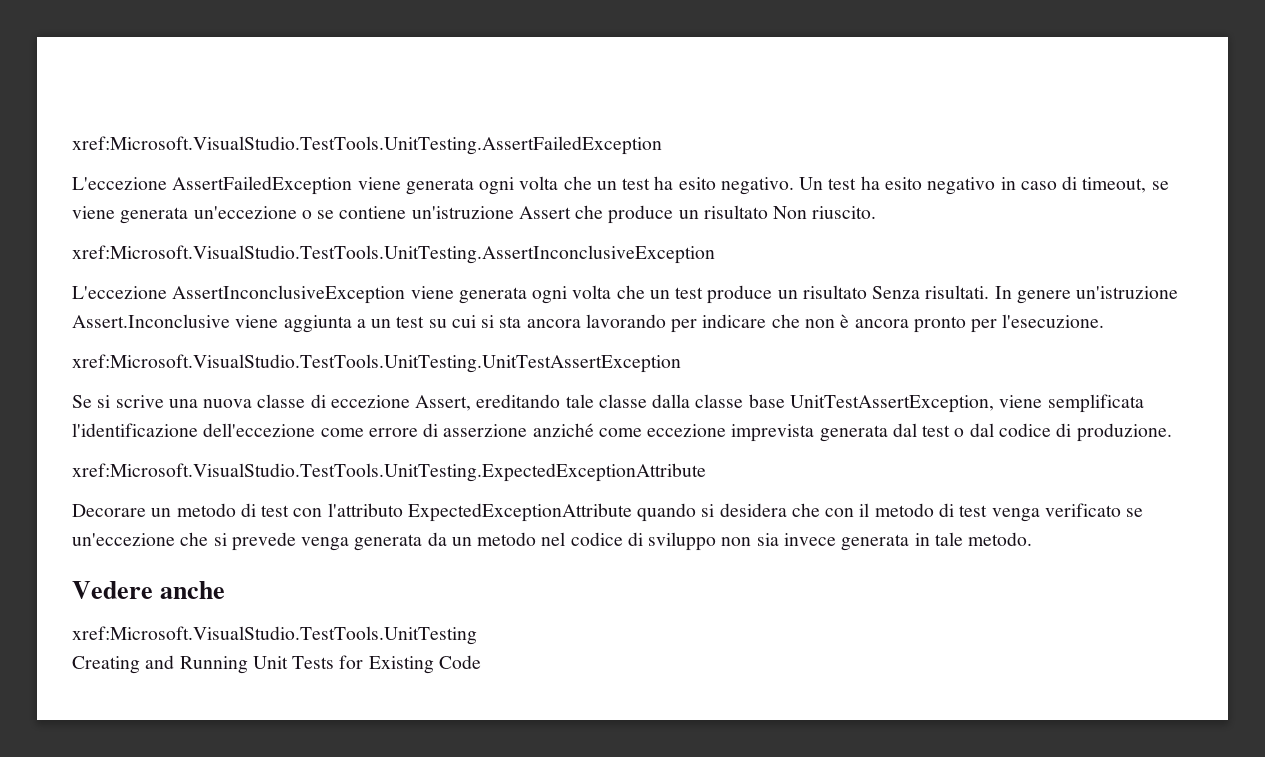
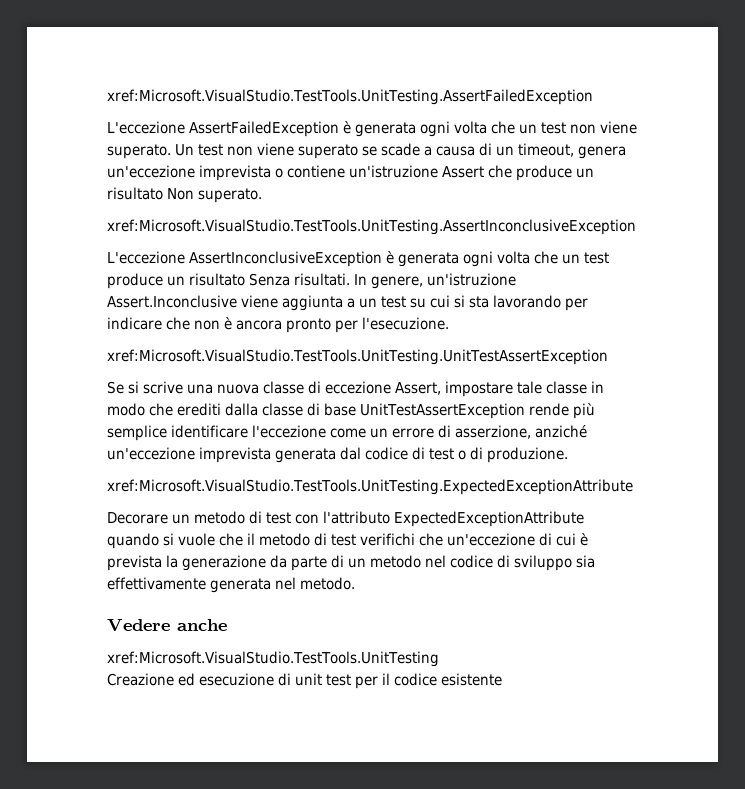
- L'eccezione AssertFailedException viene generata ogni volta che un test ha esito negativo. Un test ha esito negativo in caso di timeout, se viene generata un'eccezione o se contiene un'istruzione Assert che produce un risultato Non riuscito.
+ L'eccezione AssertFailedException è generata ogni volta che un test non viene superato. Un test non viene superato se scade a causa di un timeout, genera un'eccezione imprevista o contiene un'istruzione Assert che produce un risultato Non superato.
- L'eccezione AssertInconclusiveException viene generata ogni volta che un test produce un risultato Senza risultati.
+ L'eccezione AssertInconclusiveException è generata ogni volta che un test produce un risultato Senza risultati.
- In genere un'istruzione Assert.Inconclusive viene aggiunta a un test su cui si sta ancora lavorando per indicare che non è ancora pronto per l'esecuzione.
+ In genere, un'istruzione Assert.Inconclusive viene aggiunta a un test su cui si sta lavorando per indicare che non è ancora pronto per l'esecuzione.
- Se si scrive una nuova classe di eccezione Assert, ereditando tale classe dalla classe base UnitTestAssertException, viene semplificata l'identificazione dell'eccezione come errore di asserzione anziché come eccezione imprevista generata dal test o dal codice di produzione.
+ Se si scrive una nuova classe di eccezione Assert, impostare tale classe in modo che erediti dalla classe di base UnitTestAssertException rende più semplice identificare l'eccezione come un errore di asserzione, anziché un'eccezione imprevista generata dal codice di test o di produzione.
- Decorare un metodo di test con l'attributo ExpectedExceptionAttribute quando si desidera che con il metodo di test venga verificato se un'eccezione che si prevede venga generata da un metodo nel codice di sviluppo non sia invece generata in tale metodo.
+ Decorare un metodo di test con l'attributo ExpectedExceptionAttribute quando si vuole che il metodo di test verifichi che un'eccezione di cui è prevista la generazione da parte di un metodo nel codice di sviluppo sia effettivamente generata nel metodo.
  Vedere anche
  xref:Microsoft.VisualStudio.TestTools.UnitTesting
- Creating and Running Unit Tests for Existing Code
+ Creazione ed esecuzione di unit test per il codice esistente

